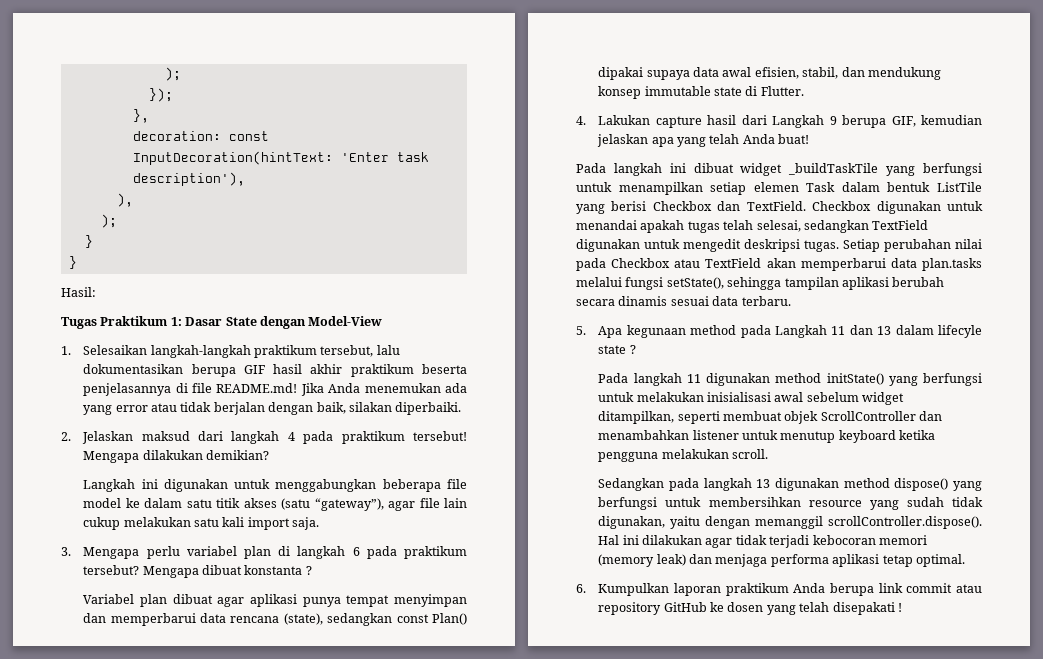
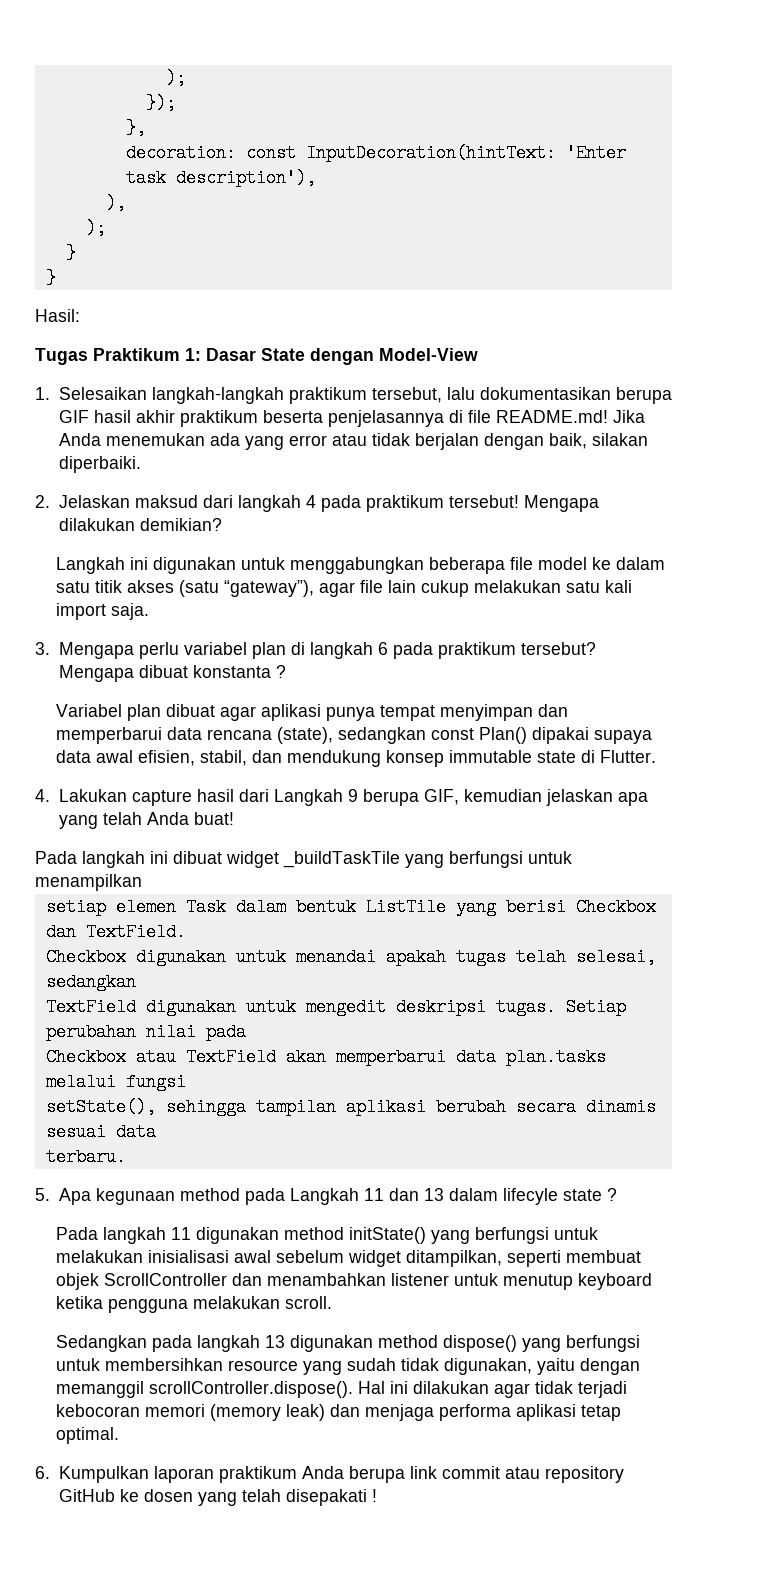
- Pada langkah ini dibuat widget _buildTaskTile yang berfungsi untuk menampilkan setiap elemen Task dalam bentuk ListTile yang berisi Checkbox dan TextField. Checkbox digunakan untuk menandai apakah tugas telah selesai, sedangkan TextField digunakan untuk mengedit deskripsi tugas.
+ Pada langkah ini dibuat widget _buildTaskTile yang berfungsi untuk menampilkan
+ setiap elemen Task dalam bentuk ListTile yang berisi Checkbox dan TextField.
+ Checkbox digunakan untuk menandai apakah tugas telah selesai, sedangkan
+ TextField digunakan untuk mengedit deskripsi tugas.
- Setiap perubahan nilai pada Checkbox atau TextField akan memperbarui data plan.tasks melalui fungsi setState(), sehingga tampilan aplikasi berubah secara dinamis sesuai data terbaru.
+ Setiap perubahan nilai pada
+ Checkbox atau TextField akan memperbarui data plan.tasks melalui fungsi
+ setState(), sehingga tampilan aplikasi berubah secara dinamis sesuai data
+ terbaru.

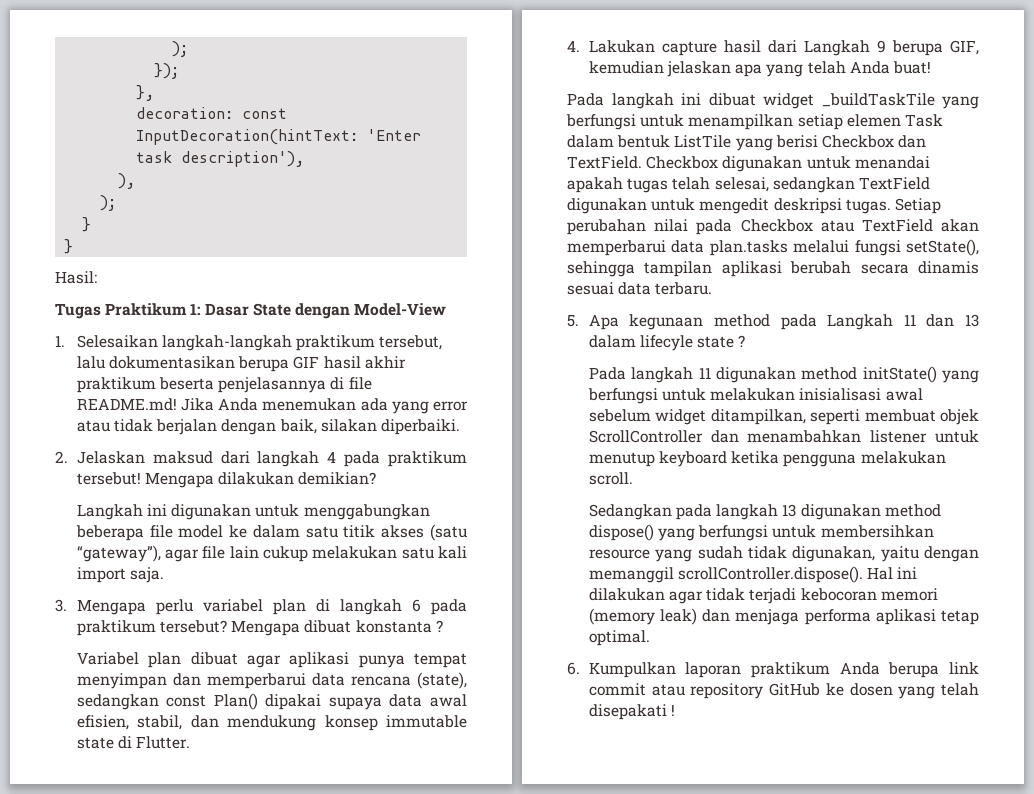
- Pada langkah ini dibuat widget _buildTaskTile yang berfungsi untuk menampilkan
- setiap elemen Task dalam bentuk ListTile yang berisi Checkbox dan TextField.
- Checkbox digunakan untuk menandai apakah tugas telah selesai, sedangkan
- TextField digunakan untuk mengedit deskripsi tugas.
+ Pada langkah ini dibuat widget _buildTaskTile yang berfungsi untuk menampilkan setiap elemen Task dalam bentuk ListTile yang berisi Checkbox dan TextField. Checkbox digunakan untuk menandai apakah tugas telah selesai, sedangkan TextField digunakan untuk mengedit deskripsi tugas.
- Setiap perubahan nilai pada
- Checkbox atau TextField akan memperbarui data plan.tasks melalui fungsi
- setState(), sehingga tampilan aplikasi berubah secara dinamis sesuai data
- terbaru.
+ Setiap perubahan nilai pada Checkbox atau TextField akan memperbarui data plan.tasks melalui fungsi setState(), sehingga tampilan aplikasi berubah secara dinamis sesuai data terbaru.

